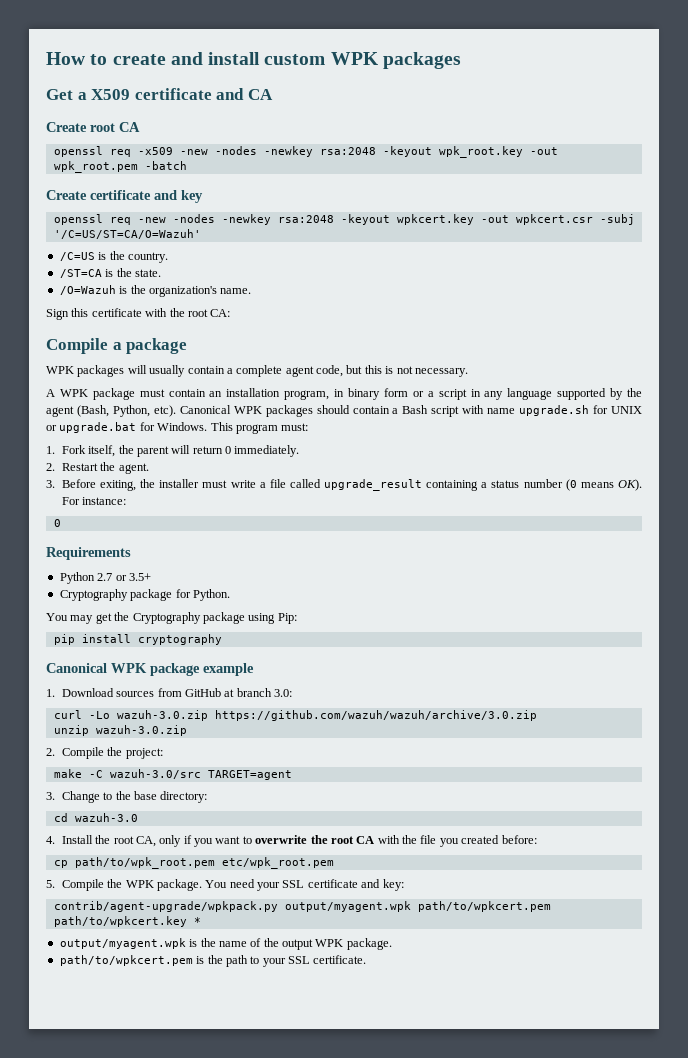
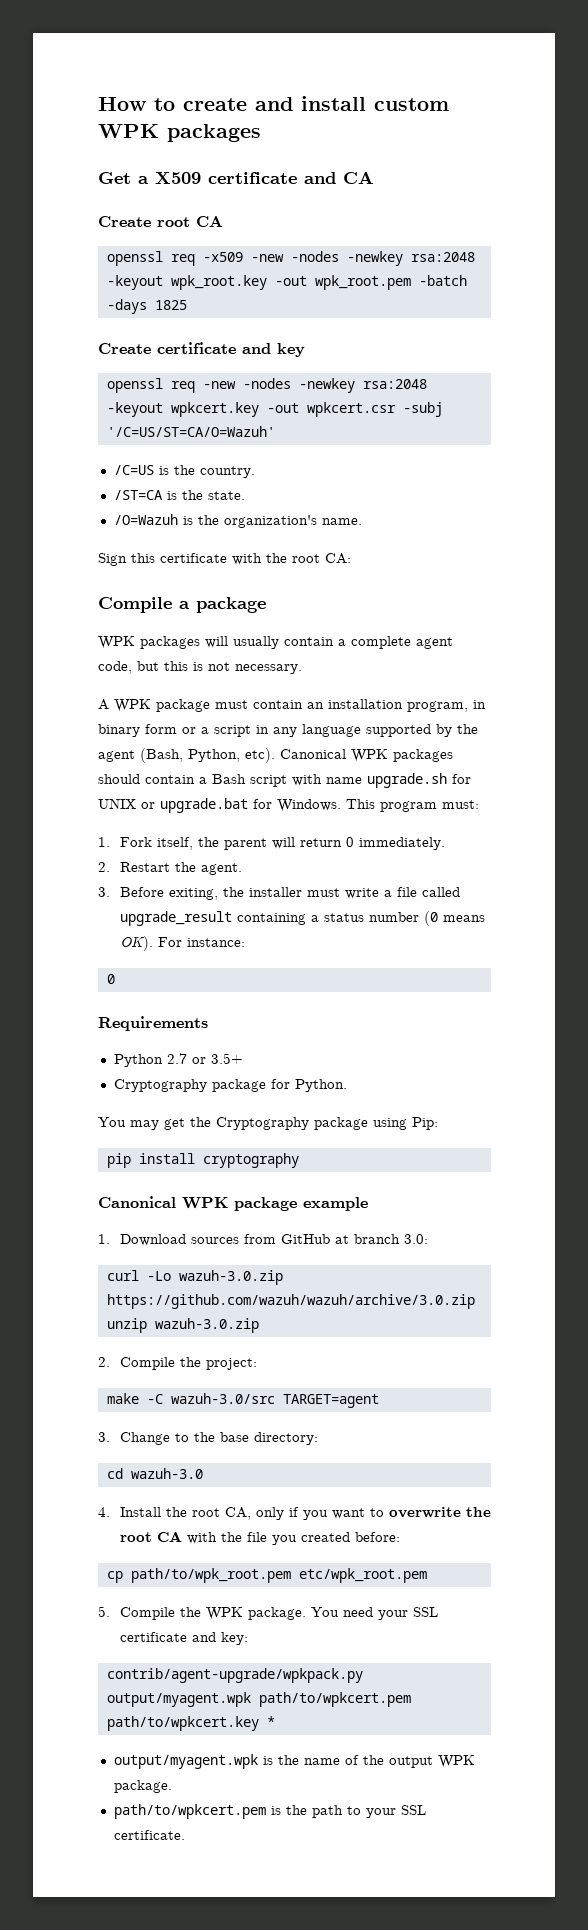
- openssl req -x509 -new -nodes -newkey rsa:2048 -keyout wpk_root.key -out wpk_root.pem -batch
+ openssl req -x509 -new -nodes -newkey rsa:2048 -keyout wpk_root.key -out wpk_root.pem -batch -days 1825

